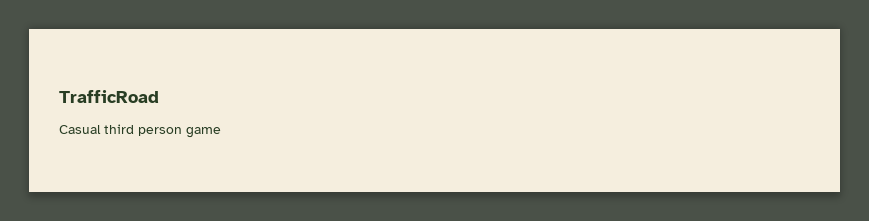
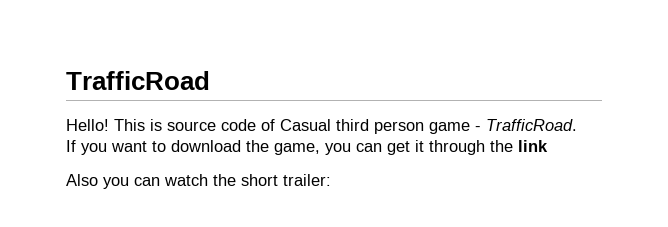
- Casual third person game
+ Hello! This is source code of Casual third person game - TrafficRoad.
+ If you want to download the game, you can get it through the link
+ Also you can watch the short trailer:

